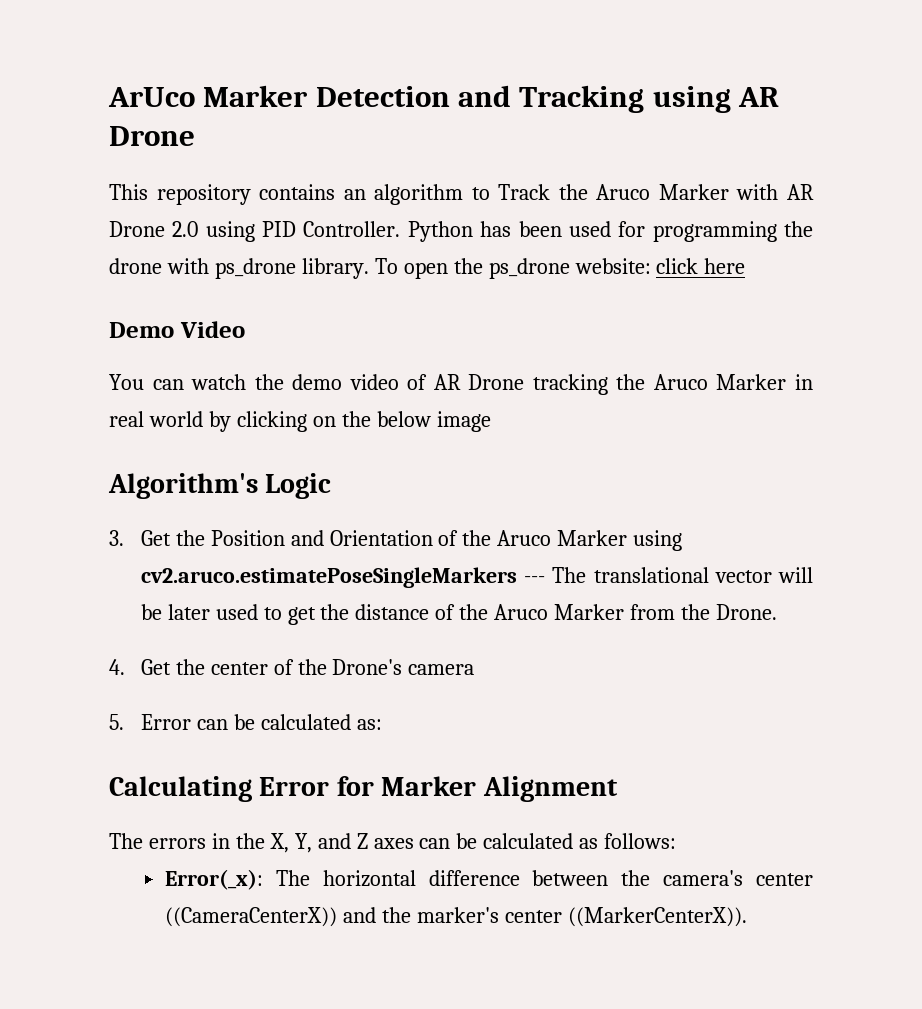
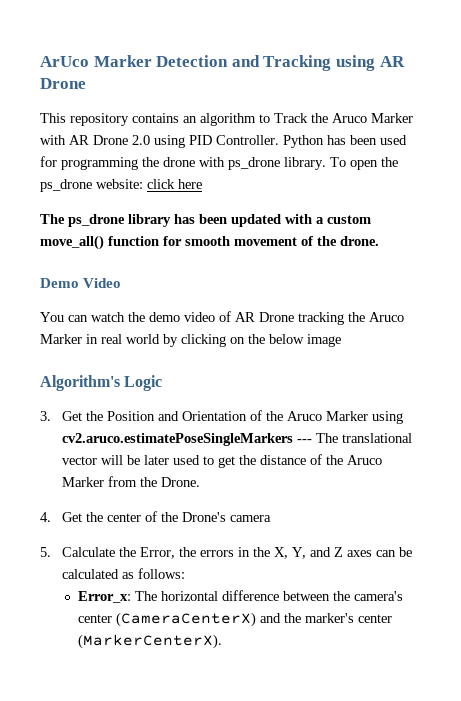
+ The ps_drone library has been updated with a custom move_all() function for smooth movement of the drone.
- 5. Error can be calculated as:
- Calculating Error for Marker Alignment
- The errors in the X, Y, and Z axes can be calculated as follows:
+ 5. Calculate the Error, the errors in the X, Y, and Z axes can be calculated as follows:
- Error(_x): The horizontal difference between the camera's center ((CameraCenterX)) and the marker's center ((MarkerCenterX)).
+ Error_x: The horizontal difference between the camera's center (CameraCenterX) and the marker's center (MarkerCenterX).

